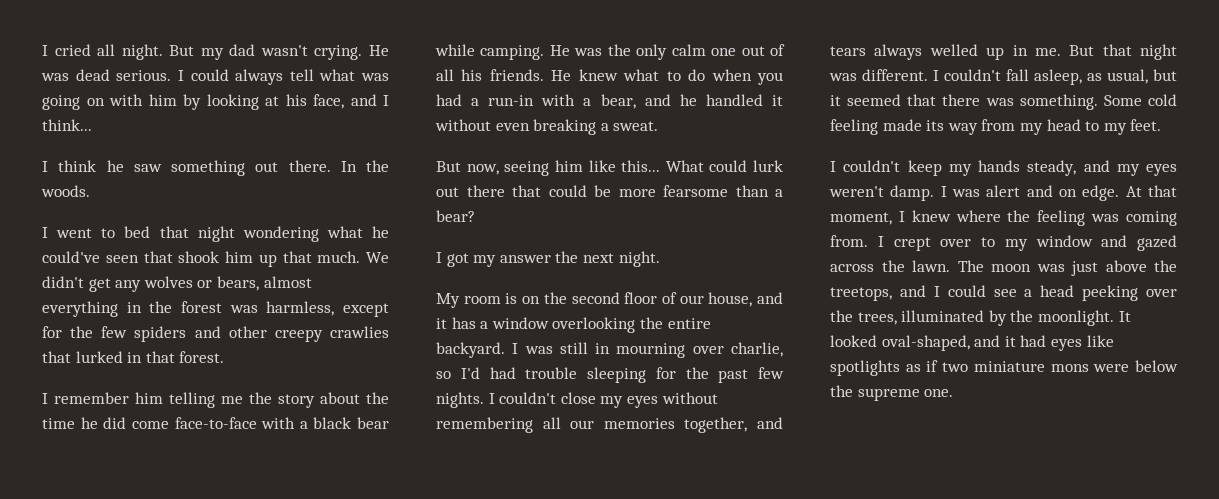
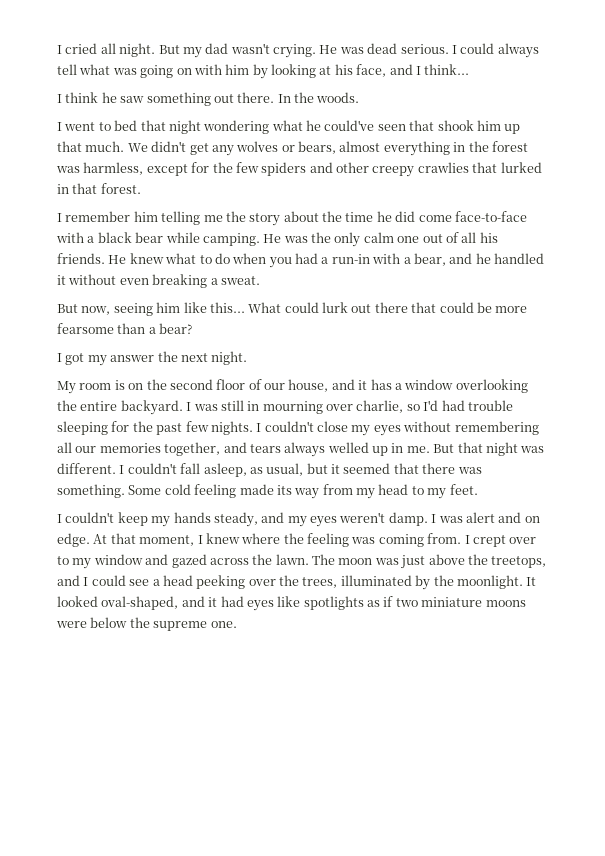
- It looked oval-shaped, and it had eyes like spotlights as if two miniature mons were below the supreme one.
+ It looked oval-shaped, and it had eyes like spotlights as if two miniature moons were below the supreme one.

